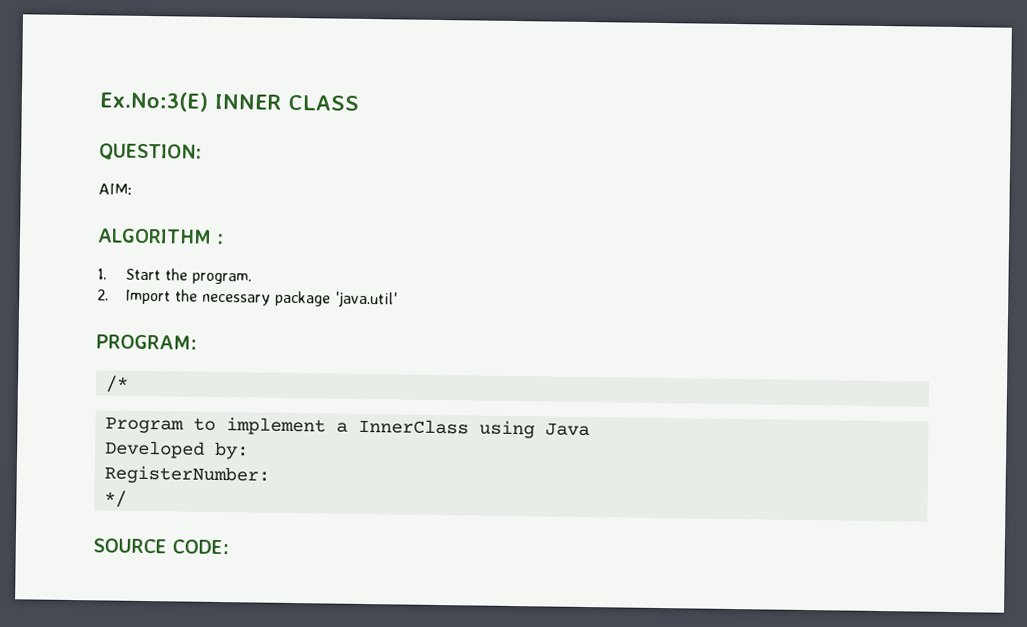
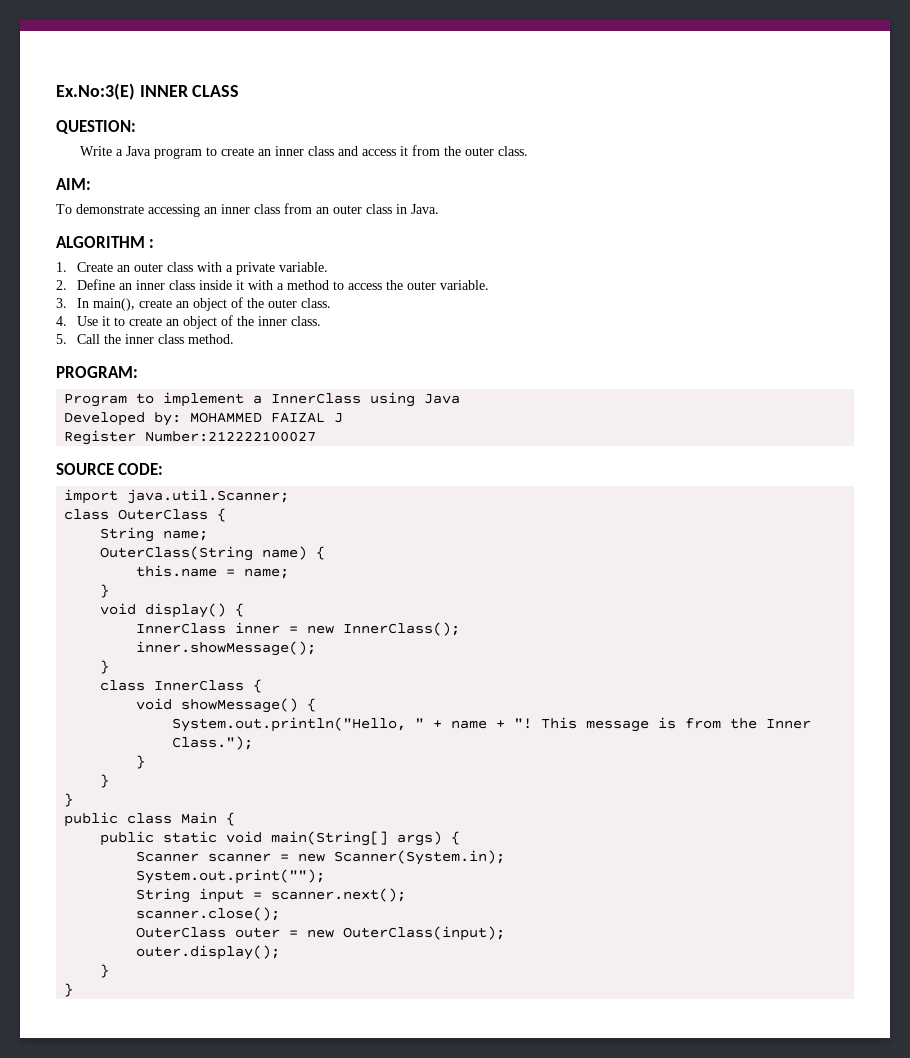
+ Write a Java program to create an inner class and access it from the outer class.
  AIM:
+ To demonstrate accessing an inner class from an outer class in Java.
  ALGORITHM :
- 1. Start the program.
- 2. Import the necessary package 'java.util'
+ 1. Create an outer class with a private variable.
+ 2. Define an inner class inside it with a method to access the outer variable.
+ 3. In main(), create an object of the outer class.
+ 4. Use it to create an object of the inner class.
+ 5. Call the inner class method.
- /*
- Developed by:
- RegisterNumber:
- */
+ Developed by: MOHAMMED FAIZAL J
+ Register Number:212222100027
  SOURCE CODE:
+ import java.util.Scanner;
+ class OuterClass {
+ String name;
+ OuterClass(String name) {
+ this.name = name;
+ }
+ void display() {
+ InnerClass inner = new InnerClass();
+ inner.showMessage();
+ }
+ class InnerClass {
+ void showMessage() {
+ System.out.println("Hello, " + name + "! This message is from the Inner Class.");
+ }
+ }
+ }
+ public class Main {
+ public static void main(String[] args) {
+ Scanner scanner = new Scanner(System.in);
+ System.out.print("");
+ String input = scanner.next();
+ scanner.close();
+ OuterClass outer = new OuterClass(input);
+ outer.display();
+ }
+ }

